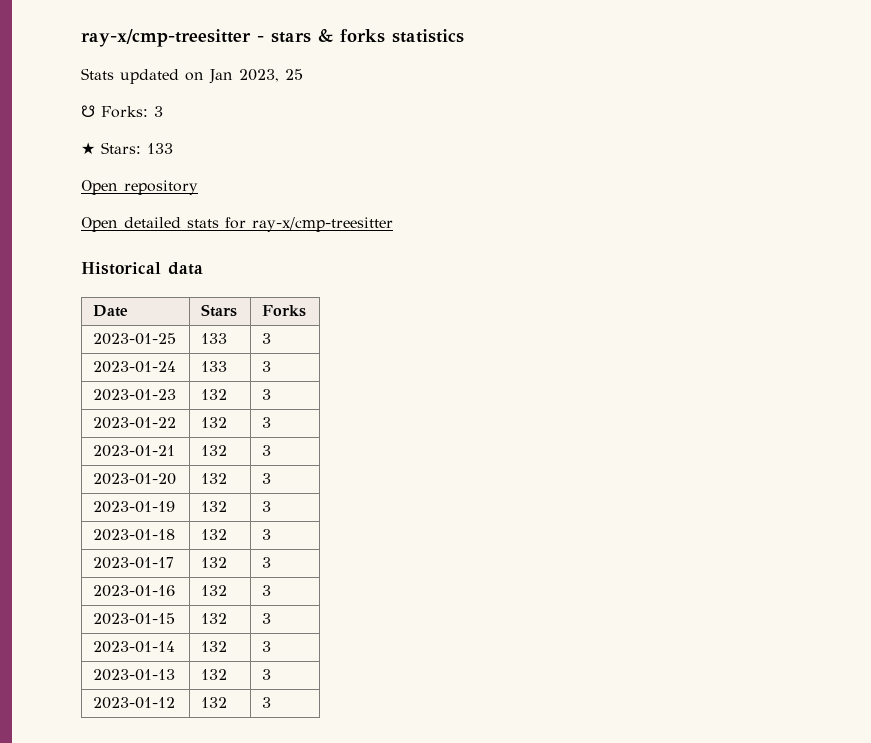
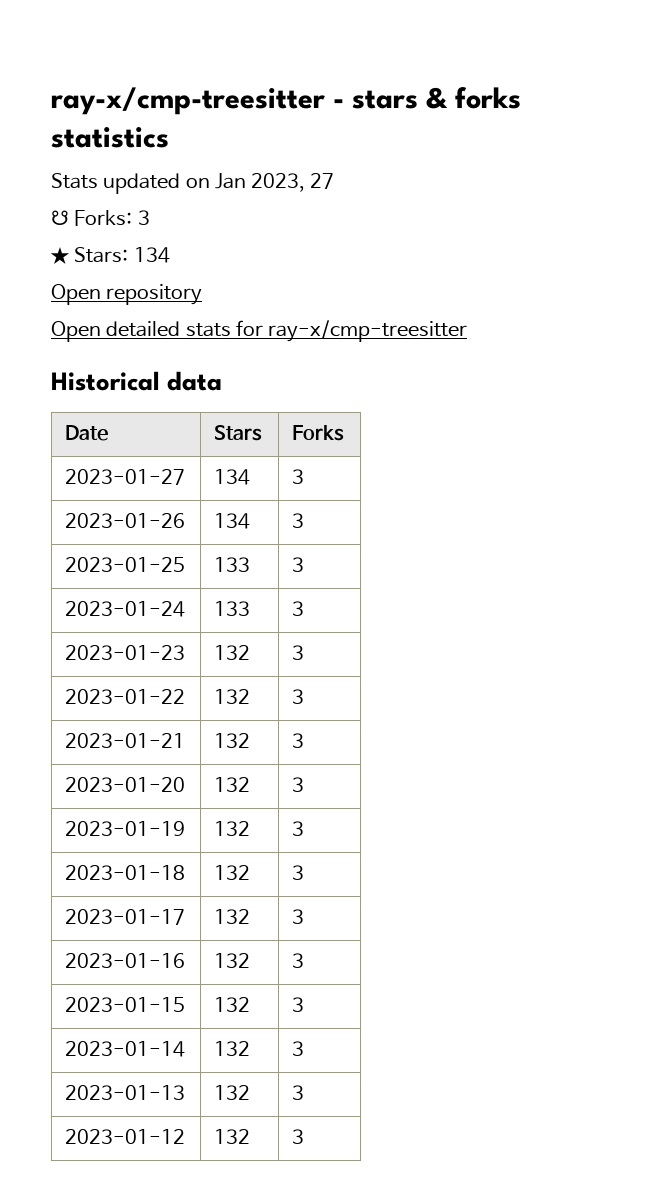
- Stats updated on Jan 2023, 25
+ Stats updated on Jan 2023, 27
- ★ Stars: 133
+ ★ Stars: 134
+ 2023-01-27 | 134 | 3
+ 2023-01-26 | 134 | 3

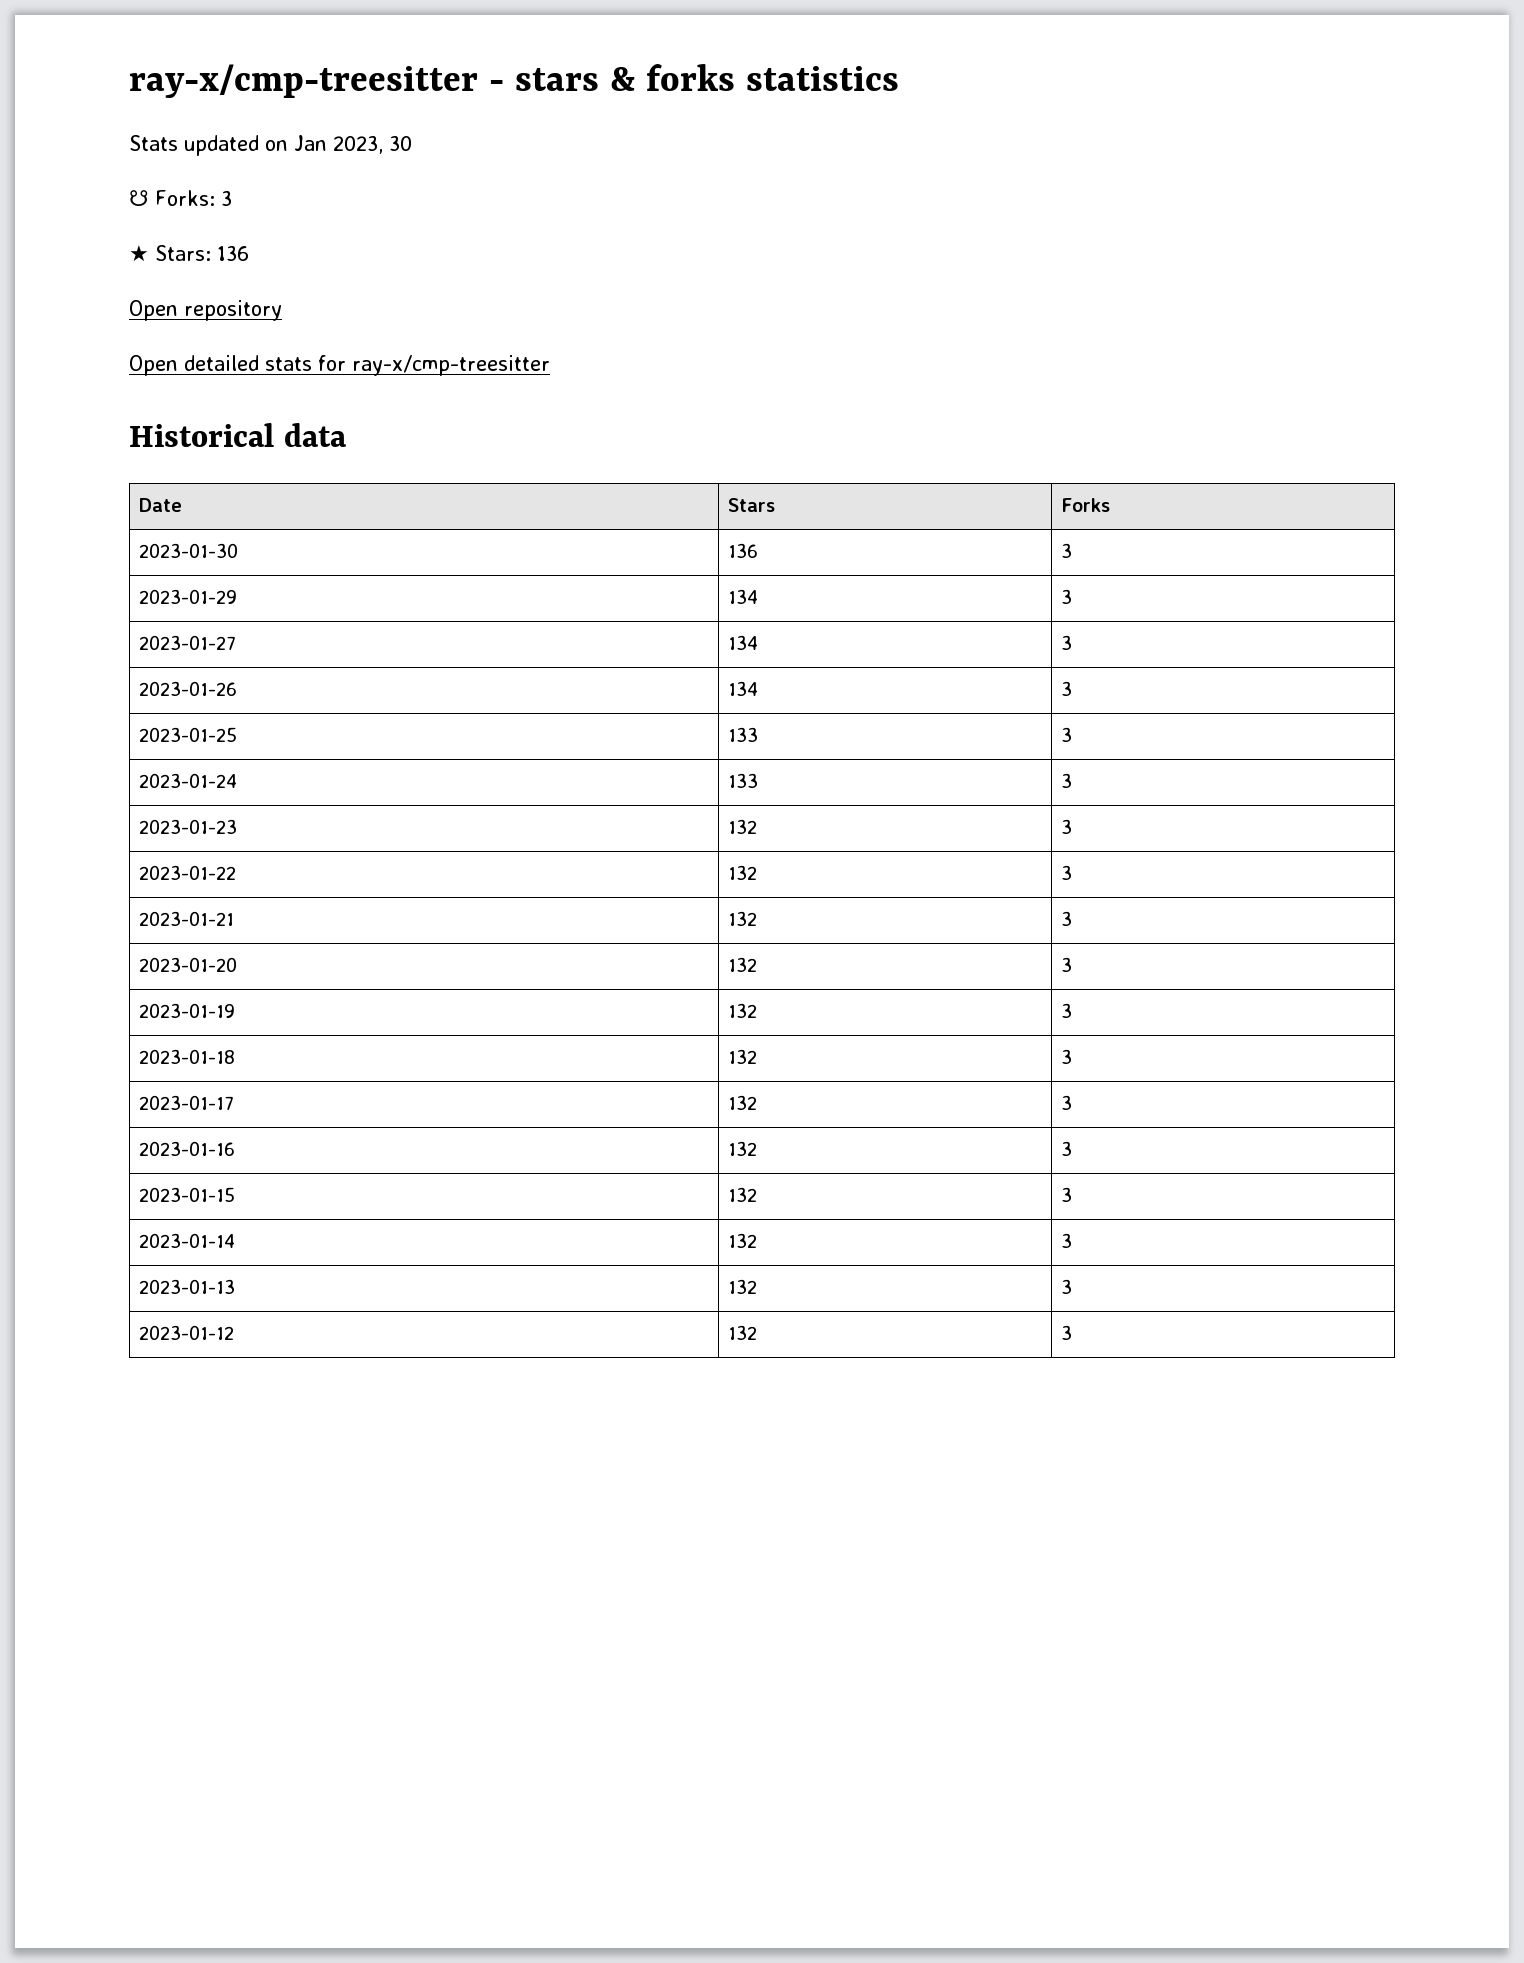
- Stats updated on Jan 2023, 27
+ Stats updated on Jan 2023, 30
- ★ Stars: 134
+ ★ Stars: 136
+ 2023-01-30 | 136 | 3
+ 2023-01-29 | 134 | 3

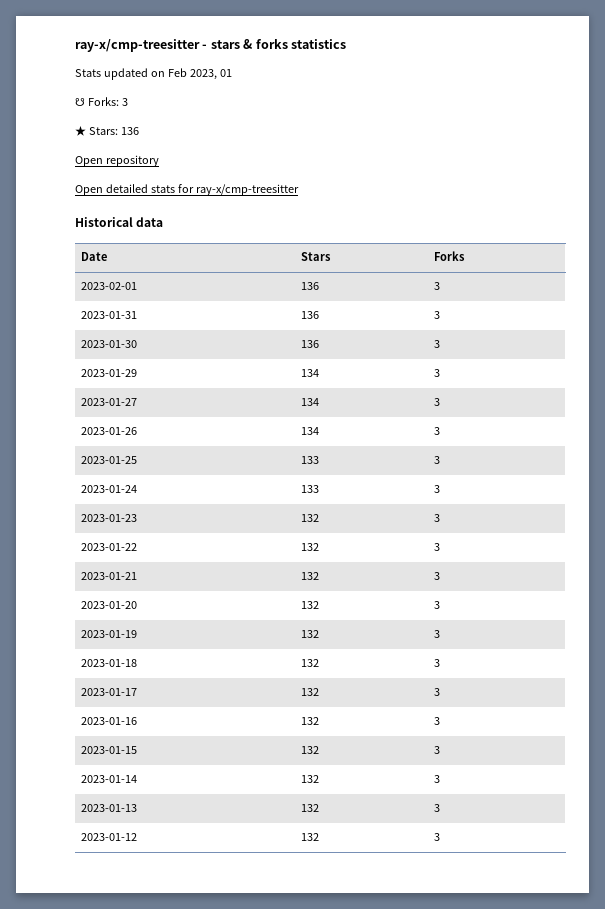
- Stats updated on Jan 2023, 30
+ Stats updated on Feb 2023, 01
+ 2023-02-01 | 136 | 3
+ 2023-01-31 | 136 | 3

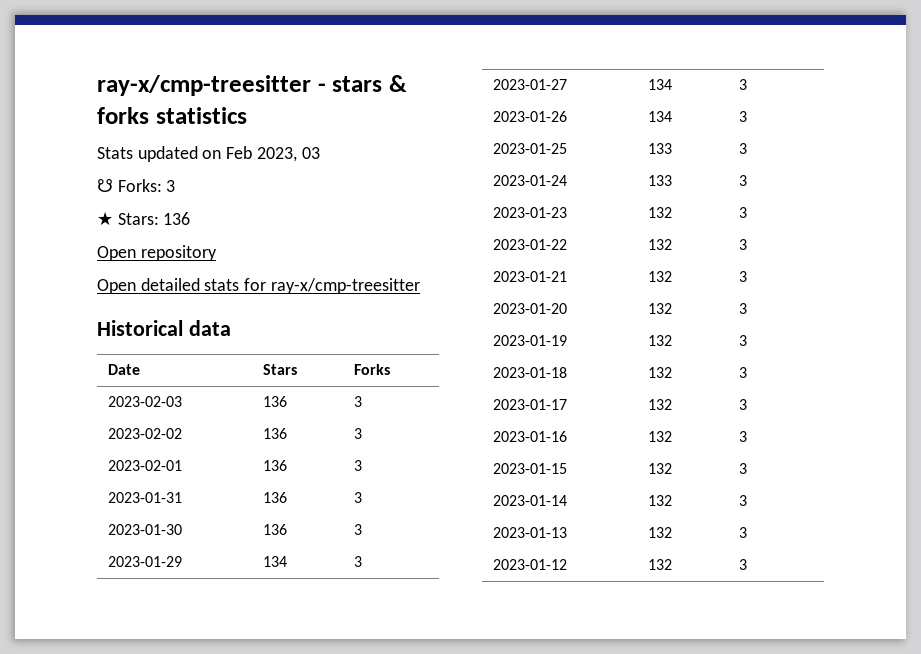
- Stats updated on Feb 2023, 01
+ Stats updated on Feb 2023, 03
+ 2023-02-03 | 136 | 3
+ 2023-02-02 | 136 | 3

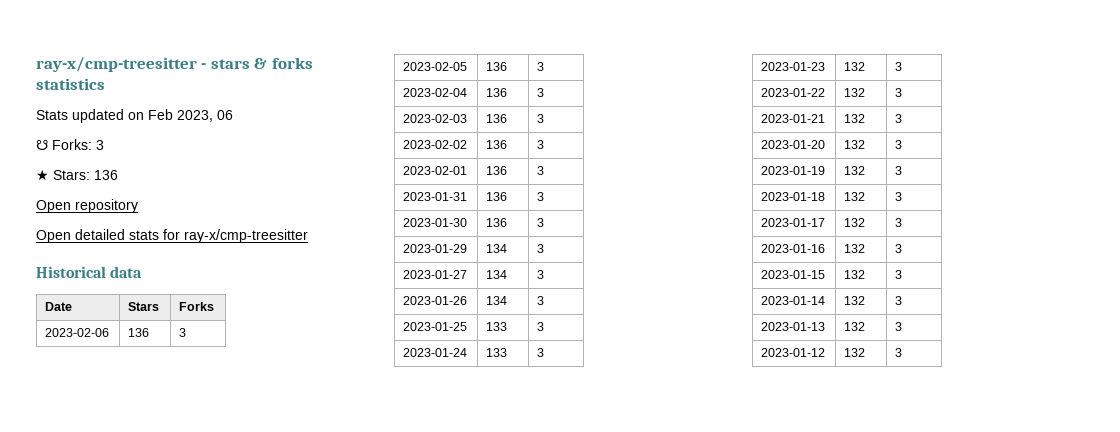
- Stats updated on Feb 2023, 03
+ Stats updated on Feb 2023, 06
+ 2023-02-06 | 136 | 3
+ 2023-02-05 | 136 | 3
+ 2023-02-04 | 136 | 3

